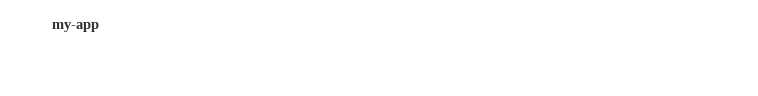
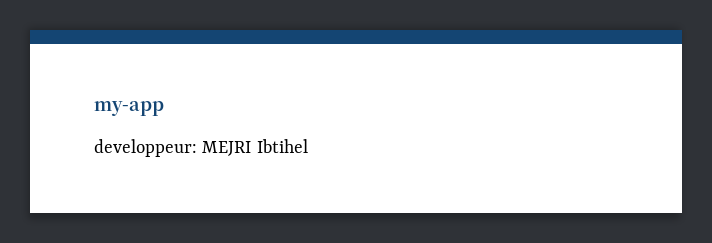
+ developpeur: MEJRI Ibtihel

